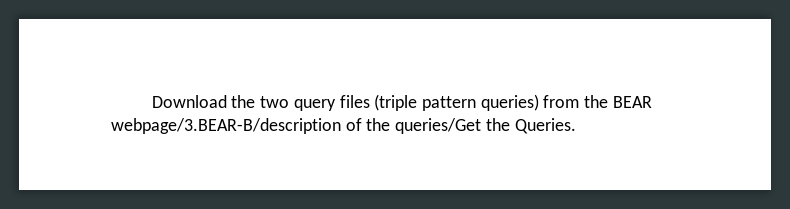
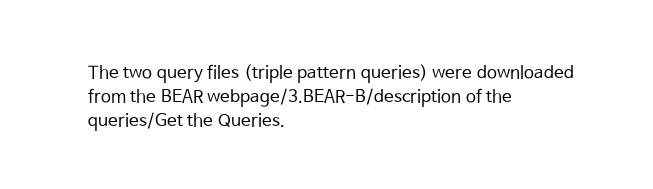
- Download the two query files (triple pattern queries) from the BEAR webpage/3.BEAR-B/description of the queries/Get the Queries.
+ The two query files (triple pattern queries) were downloaded from the BEAR webpage/3.BEAR-B/description of the queries/Get the Queries.

